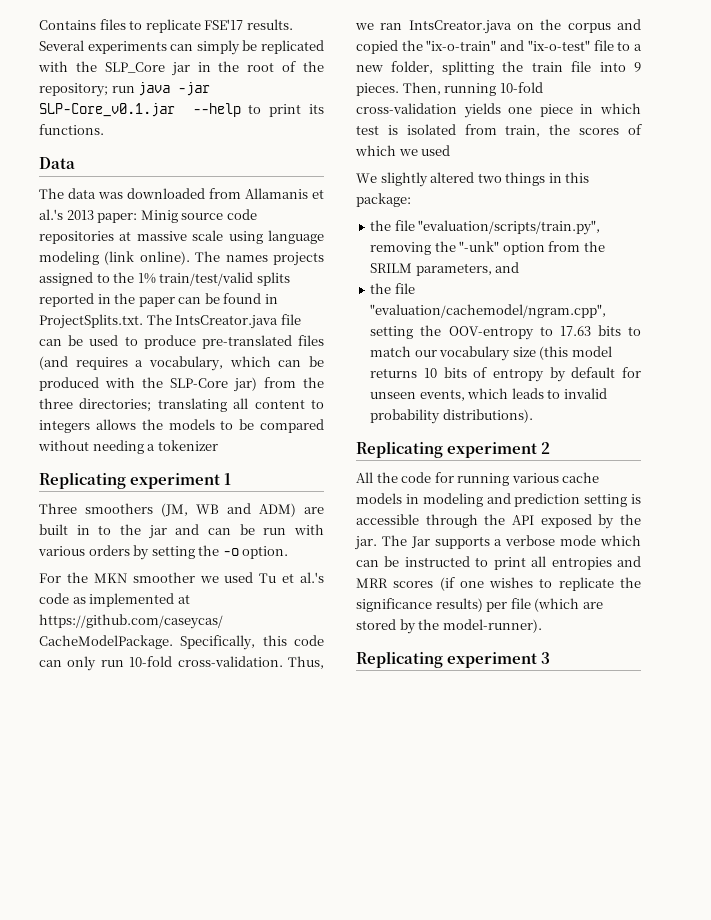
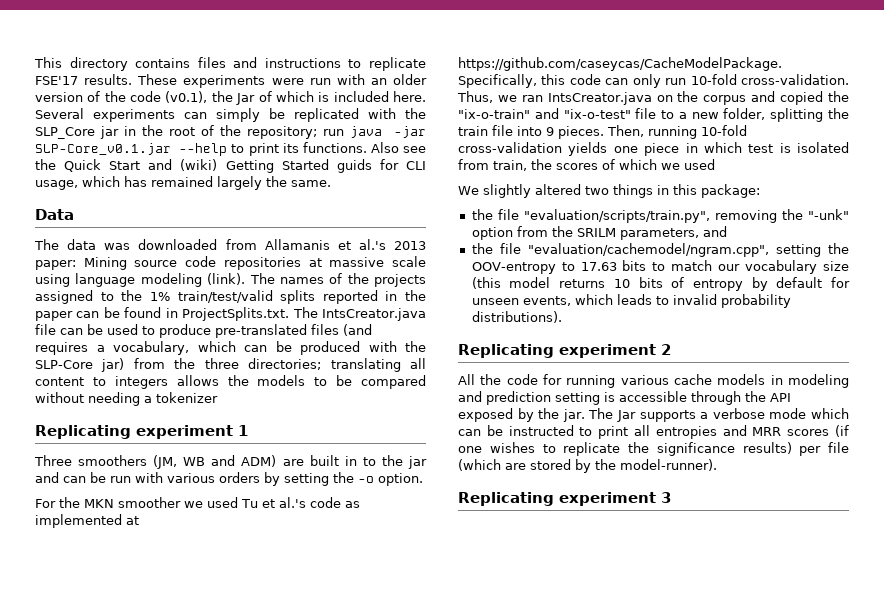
- Contains files to replicate FSE'17 results.
+ This directory contains files and instructions to replicate FSE'17 results. These experiments were run with an older version of the code (v0.1), the Jar of which is included here.
+ Also see the Quick Start and (wiki) Getting Started guids for CLI usage, which has remained largely the same.
- Minig source code repositories at massive scale using language modeling (link online). The names projects assigned to the 1% train/test/valid splits reported in the paper can be found in ProjectSplits.txt. The IntsCreator.java file can be used to produce pre-translated files (and requires a vocabulary, which can be produced with the SLP-Core jar) from the three directories;
+ Mining source code repositories at massive scale using language modeling (link). The names of the projects assigned to the 1% train/test/valid splits reported in the paper can be found in ProjectSplits.txt. The IntsCreator.java file can be used to produce pre-translated files (and requires a vocabulary, which can be produced with the SLP-Core jar) from the three directories;

